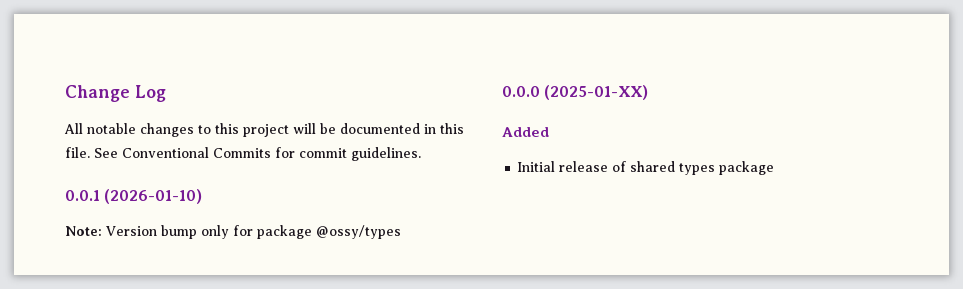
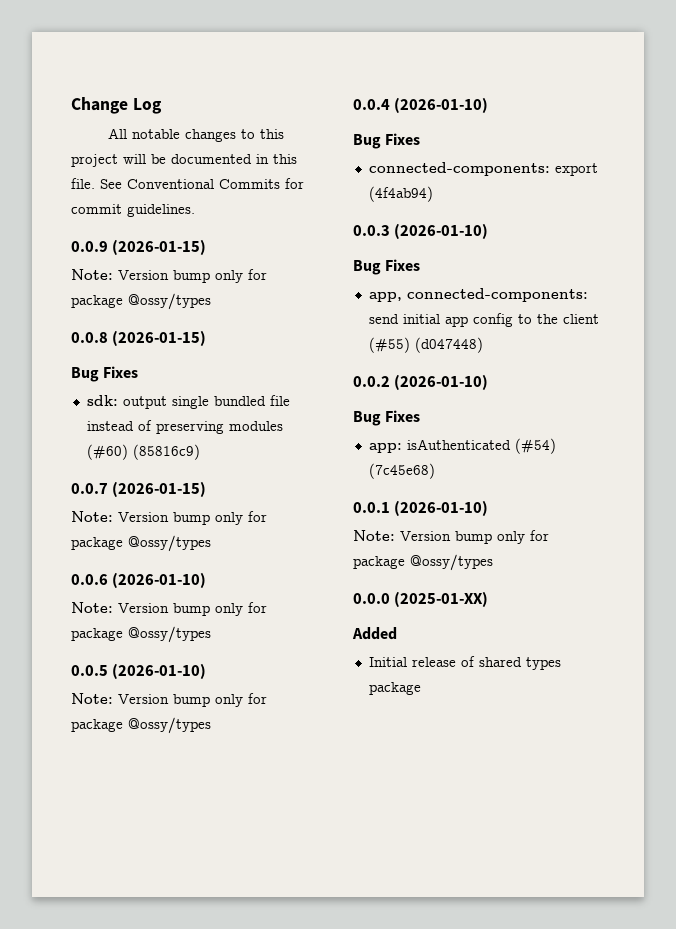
+ 0.0.9 (2026-01-15)
+ Note: Version bump only for package @ossy/types
+ 0.0.8 (2026-01-15)
+ Bug Fixes
+ sdk: output single bundled file instead of preserving modules (#60) (85816c9)
+ 0.0.7 (2026-01-15)
+ Note: Version bump only for package @ossy/types
+ 0.0.6 (2026-01-10)
+ Note: Version bump only for package @ossy/types
+ 0.0.5 (2026-01-10)
+ Note: Version bump only for package @ossy/types
+ 0.0.4 (2026-01-10)
+ Bug Fixes
+ connected-components: export (4f4ab94)
+ 0.0.3 (2026-01-10)
+ Bug Fixes
+ app, connected-components: send initial app config to the client (#55) (d047448)
+ 0.0.2 (2026-01-10)
+ Bug Fixes
+ app: isAuthenticated (#54) (7c45e68)

